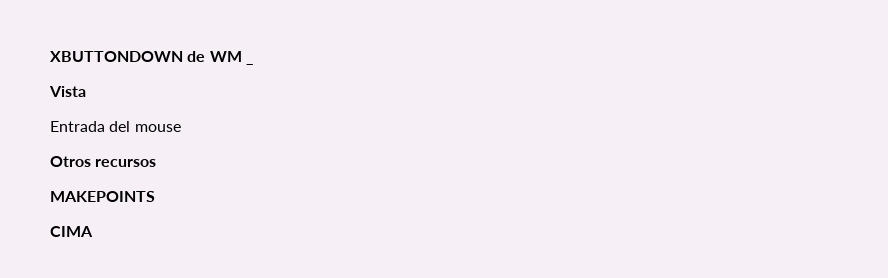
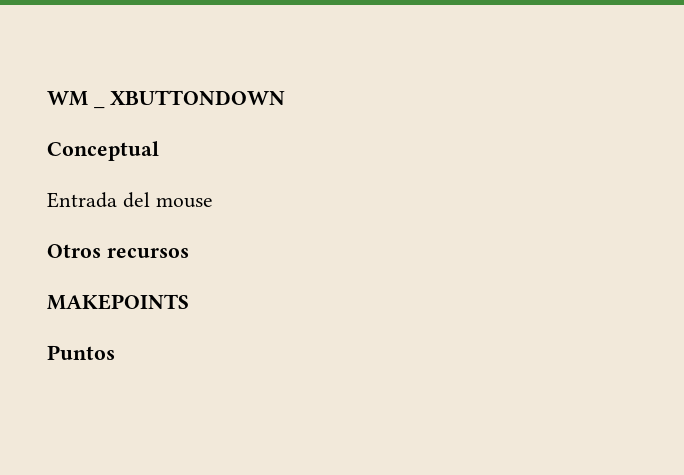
- XBUTTONDOWN de WM _
- Vista
+ WM _ XBUTTONDOWN
+ Conceptual
- CIMA
+ Puntos

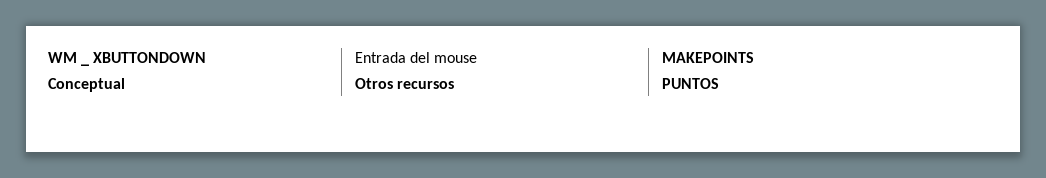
- Puntos
+ PUNTOS

